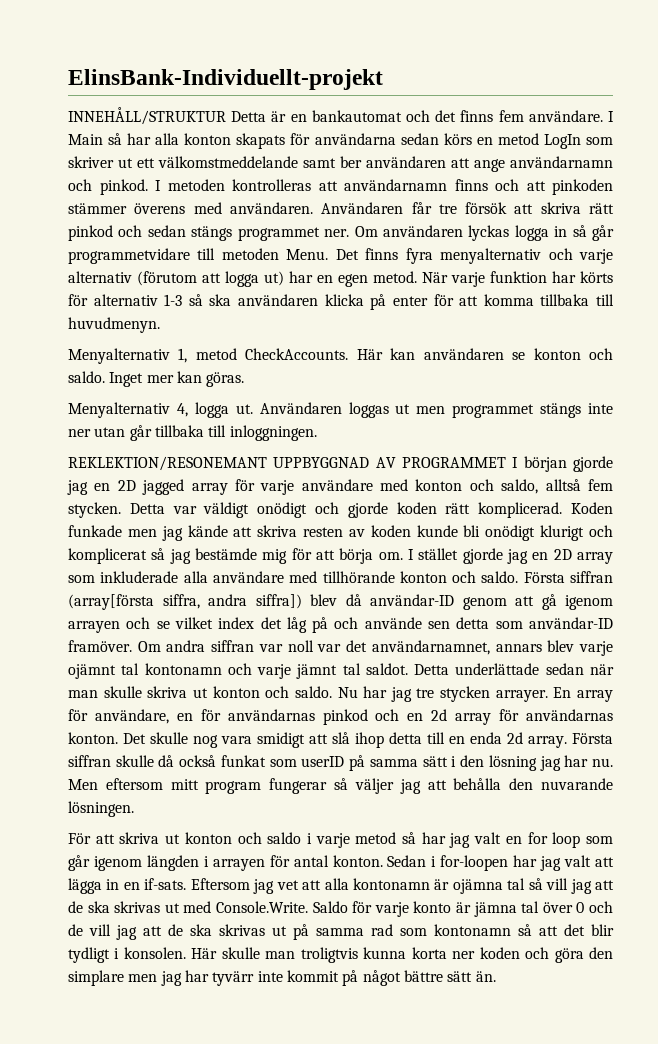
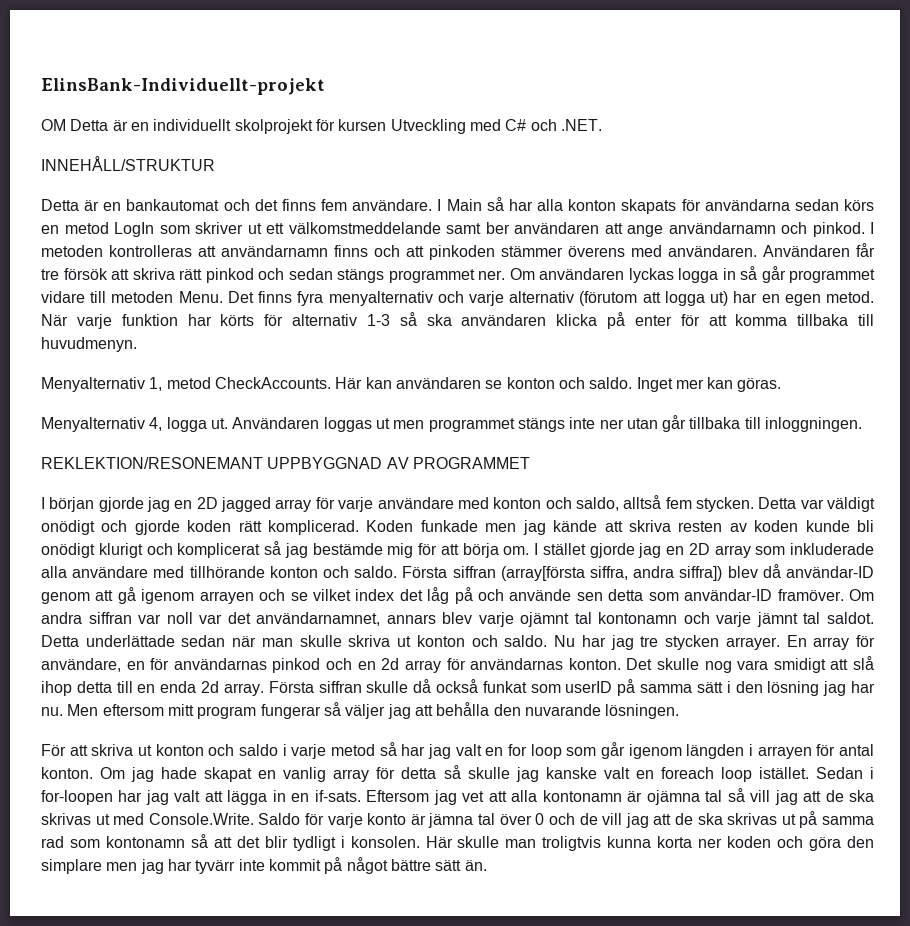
+ OM Detta är en individuellt skolprojekt för kursen Utveckling med C# och .NET.
- INNEHÅLL/STRUKTUR Detta är en bankautomat och det finns fem användare.
+ INNEHÅLL/STRUKTUR
+ Detta är en bankautomat och det finns fem användare.
- Om användaren lyckas logga in så går programmetvidare till metoden Menu.
+ Om användaren lyckas logga in så går programmet vidare till metoden Menu.
- REKLEKTION/RESONEMANT UPPBYGGNAD AV PROGRAMMET I början gjorde jag en 2D jagged array för varje användare med konton och saldo, alltså fem stycken.
+ REKLEKTION/RESONEMANT UPPBYGGNAD AV PROGRAMMET
+ I början gjorde jag en 2D jagged array för varje användare med konton och saldo, alltså fem stycken.
+ Om jag hade skapat en vanlig array för detta så skulle jag kanske valt en foreach loop istället.

